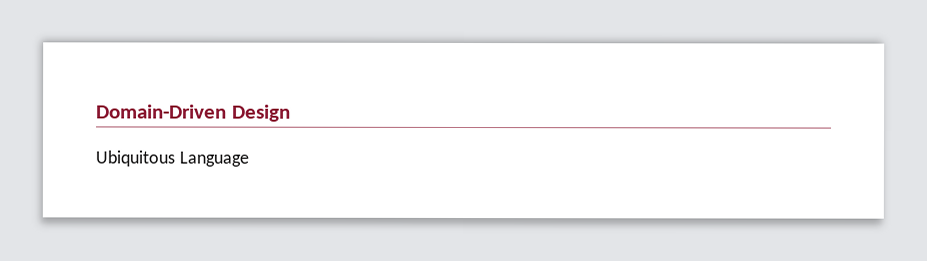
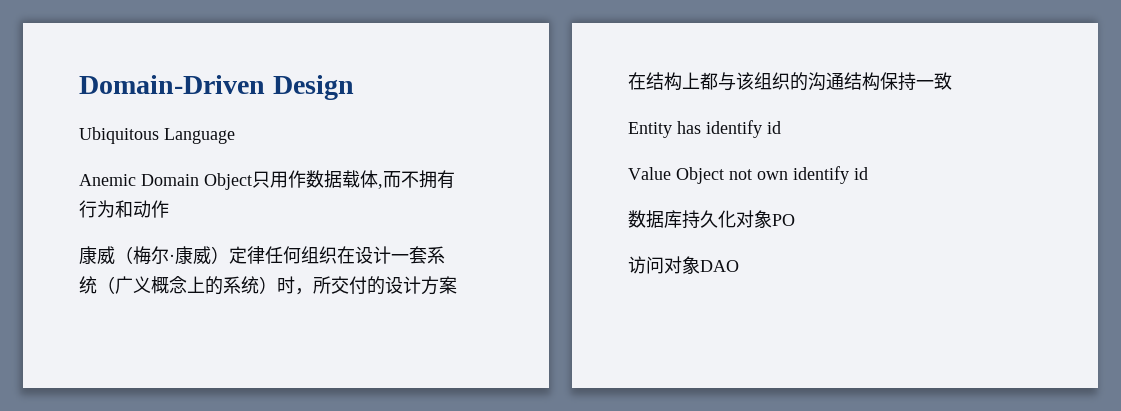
+ Anemic Domain Object只用作数据载体,而不拥有行为和动作
+ 康威（梅尔·康威）定律任何组织在设计一套系统（广义概念上的系统）时，所交付的设计方案在结构上都与该组织的沟通结构保持一致
+ Entity has identify id
+ Value Object not own identify id
+ 数据库持久化对象PO
+ 访问对象DAO

